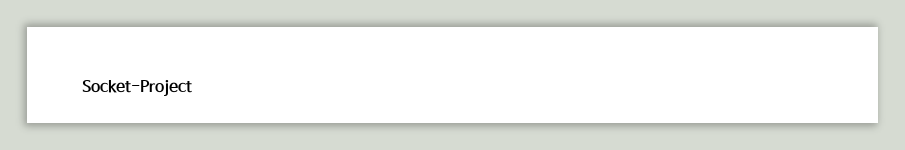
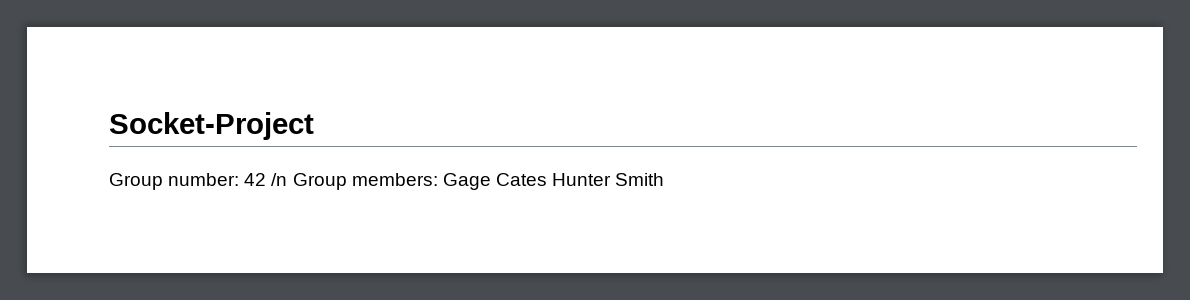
+ Group number: 42 /n Group members: Gage Cates Hunter Smith

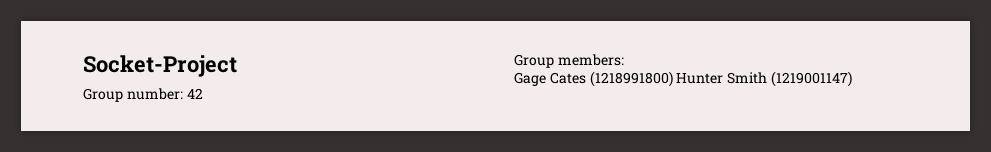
- Group number: 42 /n Group members: Gage Cates Hunter Smith
+ Group number: 42
+ Group members:
+ Gage Cates (1218991800) Hunter Smith (1219001147)

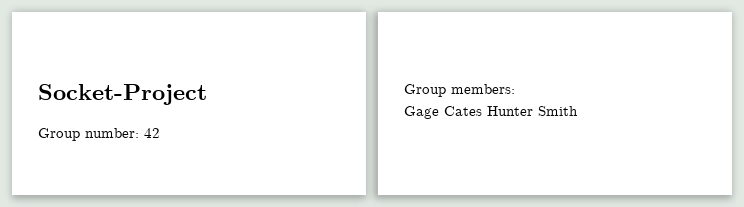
- Gage Cates (1218991800) Hunter Smith (1219001147)
+ Gage Cates Hunter Smith

